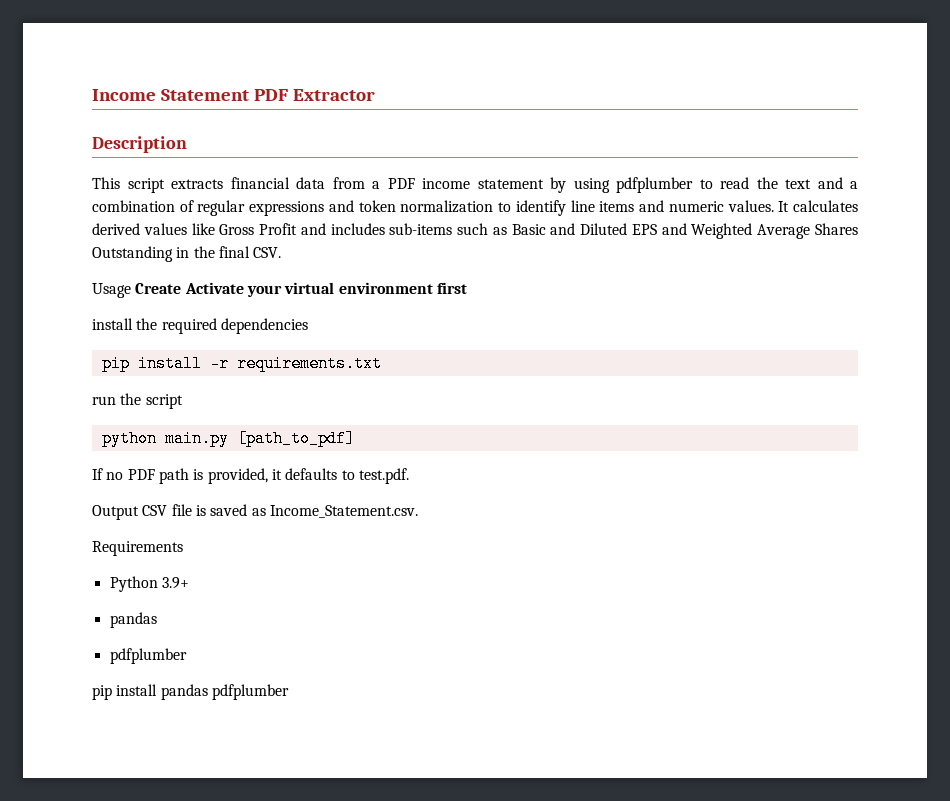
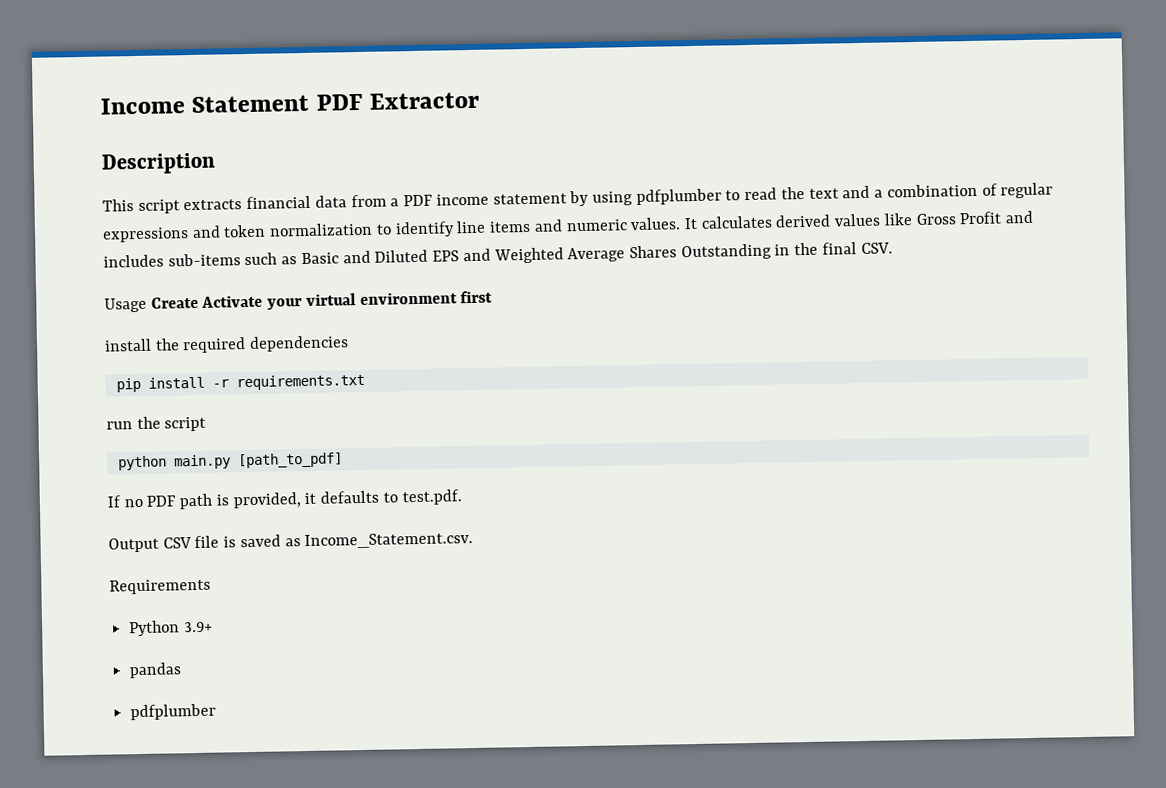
- pip install pandas pdfplumber

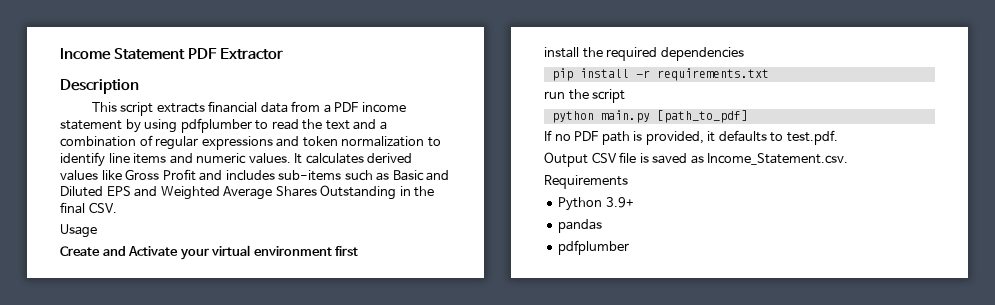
- Usage Create Activate your virtual environment first
+ Usage
+ Create and Activate your virtual environment first

